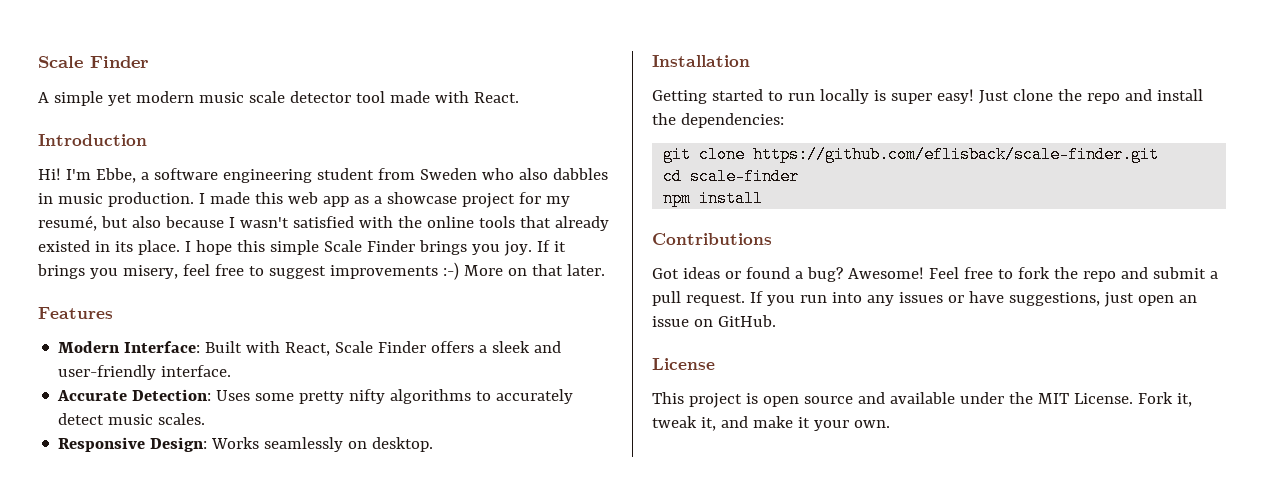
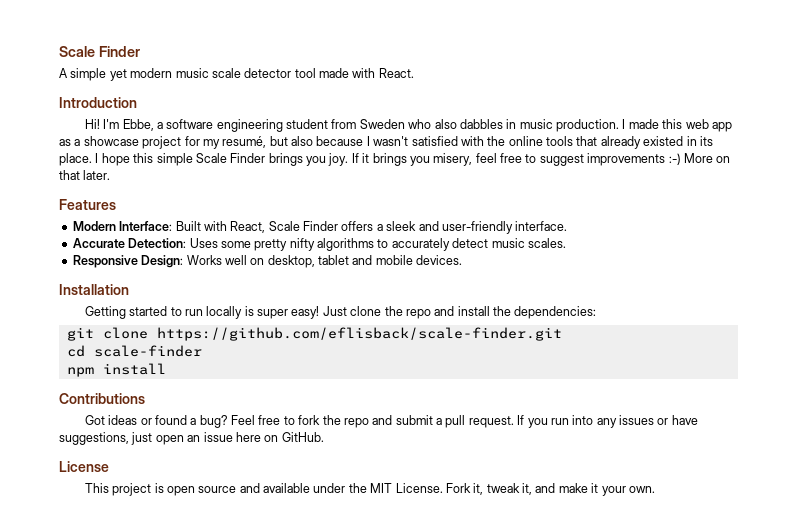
- Responsive Design: Works seamlessly on desktop.
+ Responsive Design: Works well on desktop, tablet and mobile devices.
- Awesome!
- If you run into any issues or have suggestions, just open an issue on GitHub.
+ If you run into any issues or have suggestions, just open an issue here on GitHub.

